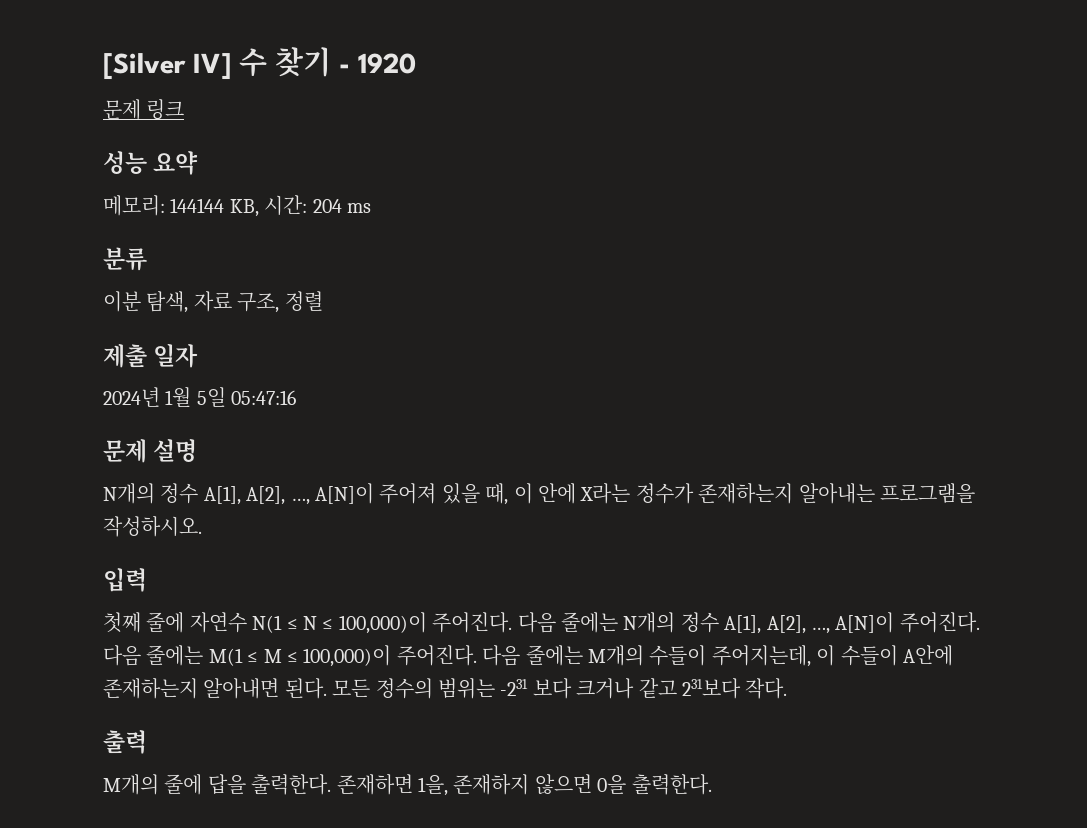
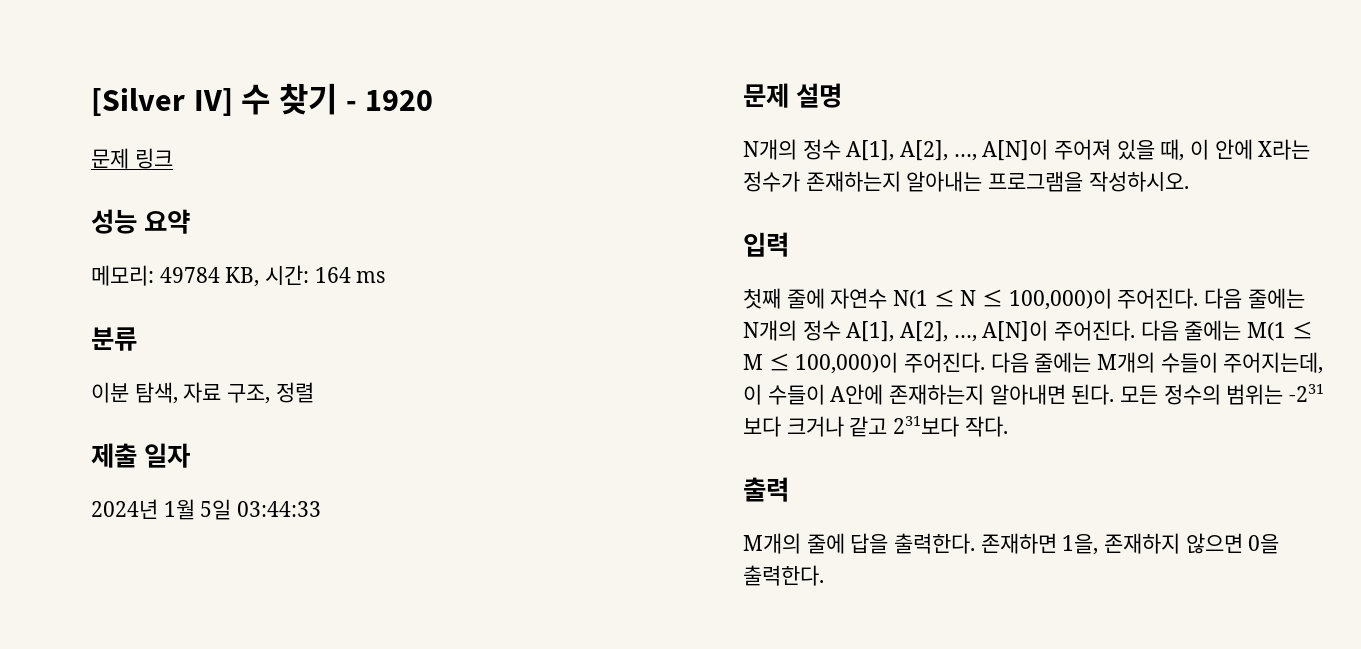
- 메모리: 144144 KB, 시간: 204 ms
+ 메모리: 49784 KB, 시간: 164 ms
- 2024년 1월 5일 05:47:16
+ 2024년 1월 5일 03:44:33

